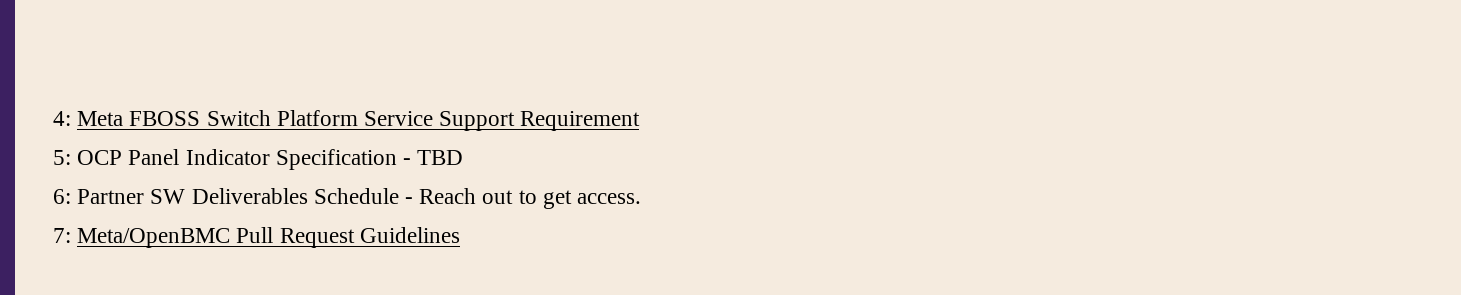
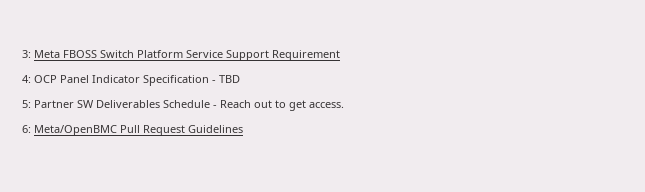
- 4: Meta FBOSS Switch Platform Service Support Requirement
+ 3: Meta FBOSS Switch Platform Service Support Requirement
- 5: OCP Panel Indicator Specification - TBD
+ 4: OCP Panel Indicator Specification - TBD
- 6: Partner SW Deliverables Schedule - Reach out to get access.
+ 5: Partner SW Deliverables Schedule - Reach out to get access.
- 7: Meta/OpenBMC Pull Request Guidelines
+ 6: Meta/OpenBMC Pull Request Guidelines

